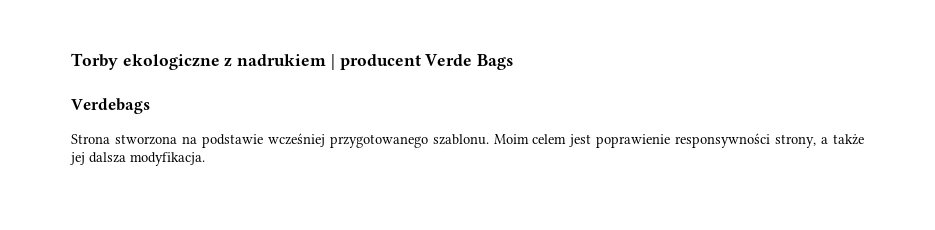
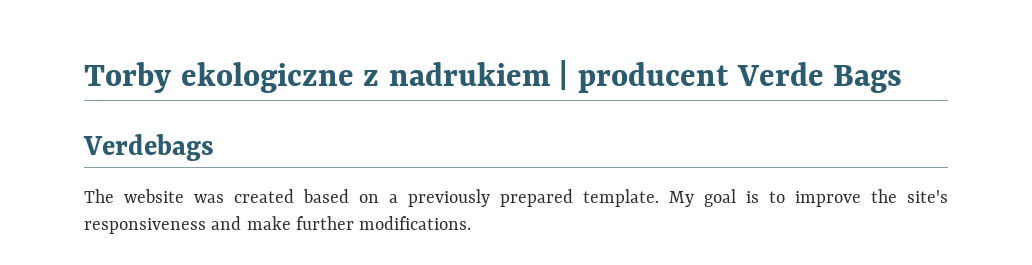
- Strona stworzona na podstawie wcześniej przygotowanego szablonu. Moim celem jest poprawienie responsywności strony, a także jej dalsza modyfikacja.
+ The website was created based on a previously prepared template. My goal is to improve the site's responsiveness and make further modifications.

